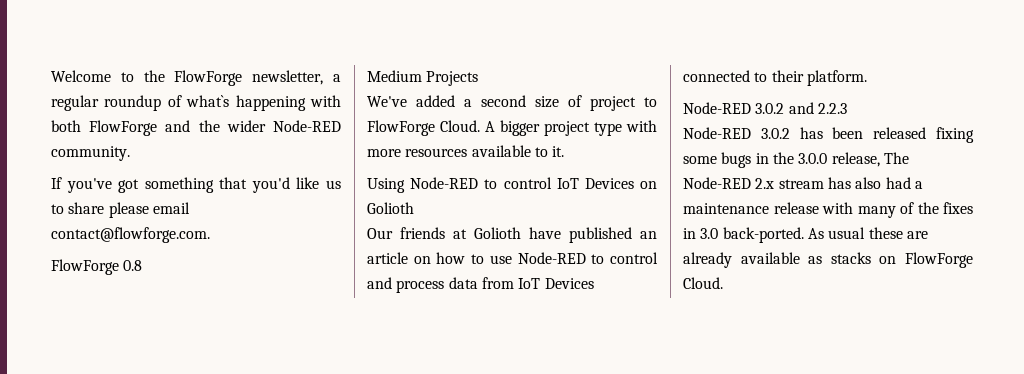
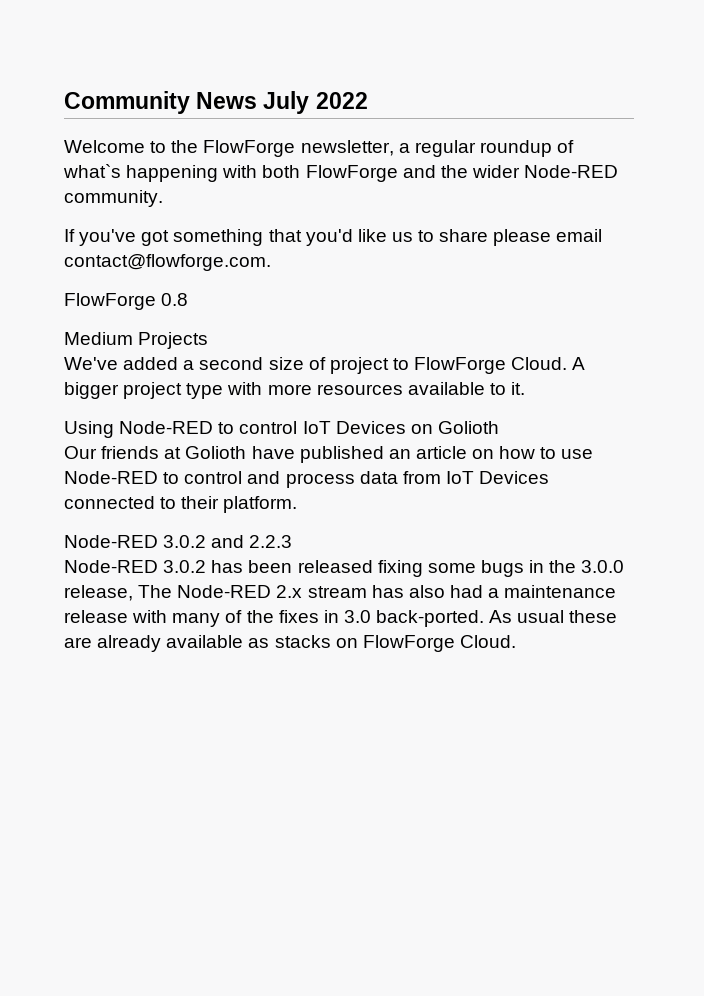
+ Community News July 2022

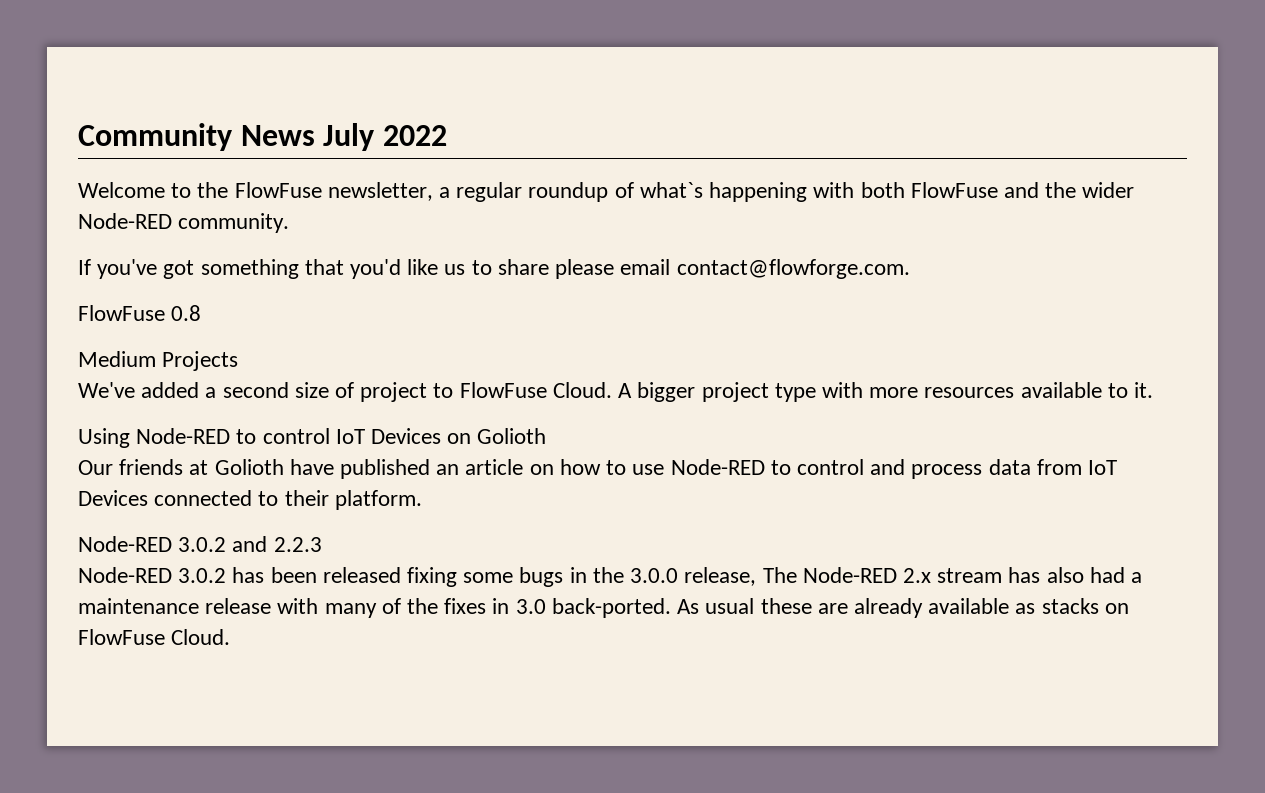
- Welcome to the FlowForge newsletter, a regular roundup of what`s happening with both FlowForge and the wider Node-RED community.
+ Welcome to the FlowFuse newsletter, a regular roundup of what`s happening with both FlowFuse and the wider Node-RED community.
- FlowForge 0.8
+ FlowFuse 0.8
- We've added a second size of project to FlowForge Cloud.
+ We've added a second size of project to FlowFuse Cloud.
- As usual these are already available as stacks on FlowForge Cloud.
+ As usual these are already available as stacks on FlowFuse Cloud.

